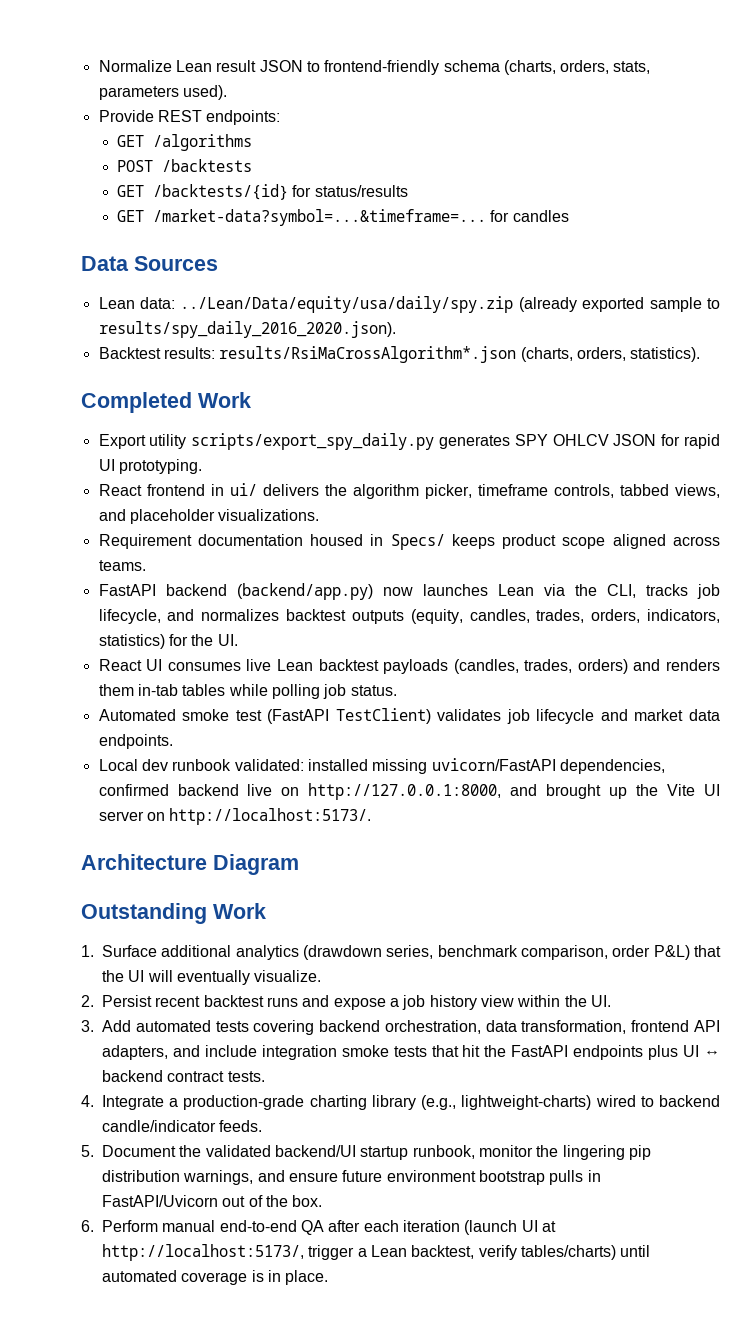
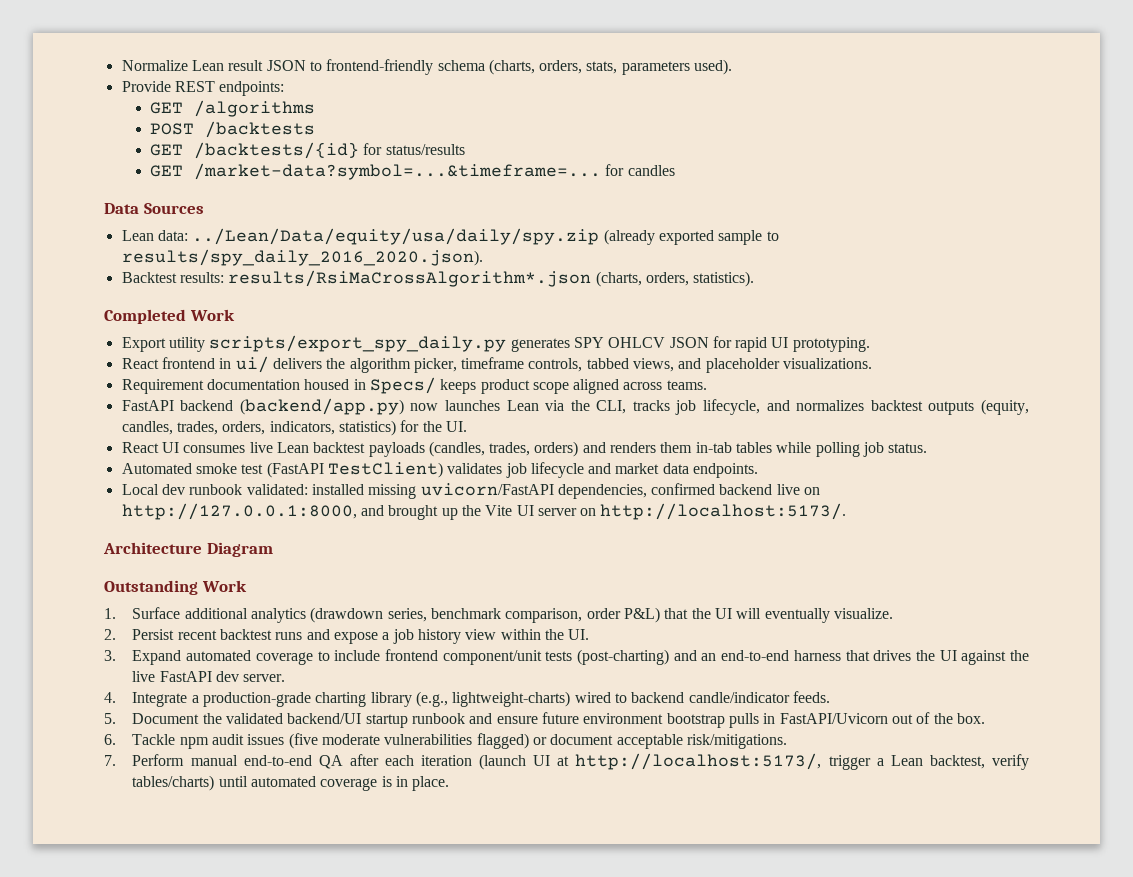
- 3. Add automated tests covering backend orchestration, data transformation, frontend API adapters, and include integration smoke tests that hit the FastAPI endpoints plus UI ↔ backend contract tests.
+ 3. Expand automated coverage to include frontend component/unit tests (post-charting) and an end-to-end harness that drives the UI against the live FastAPI dev server.
- 5. Document the validated backend/UI startup runbook, monitor the lingering pip distribution warnings, and ensure future environment bootstrap pulls in FastAPI/Uvicorn out of the box.
+ 5. Document the validated backend/UI startup runbook and ensure future environment bootstrap pulls in FastAPI/Uvicorn out of the box.
- 6. Perform manual end-to-end QA after each iteration (launch UI at http://localhost:5173/, trigger a Lean backtest, verify tables/charts) until automated coverage is in place.
+ 6. Tackle npm audit issues (five moderate vulnerabilities flagged) or document acceptable risk/mitigations.
+ 7. Perform manual end-to-end QA after each iteration (launch UI at http://localhost:5173/, trigger a Lean backtest, verify tables/charts) until automated coverage is in place.

